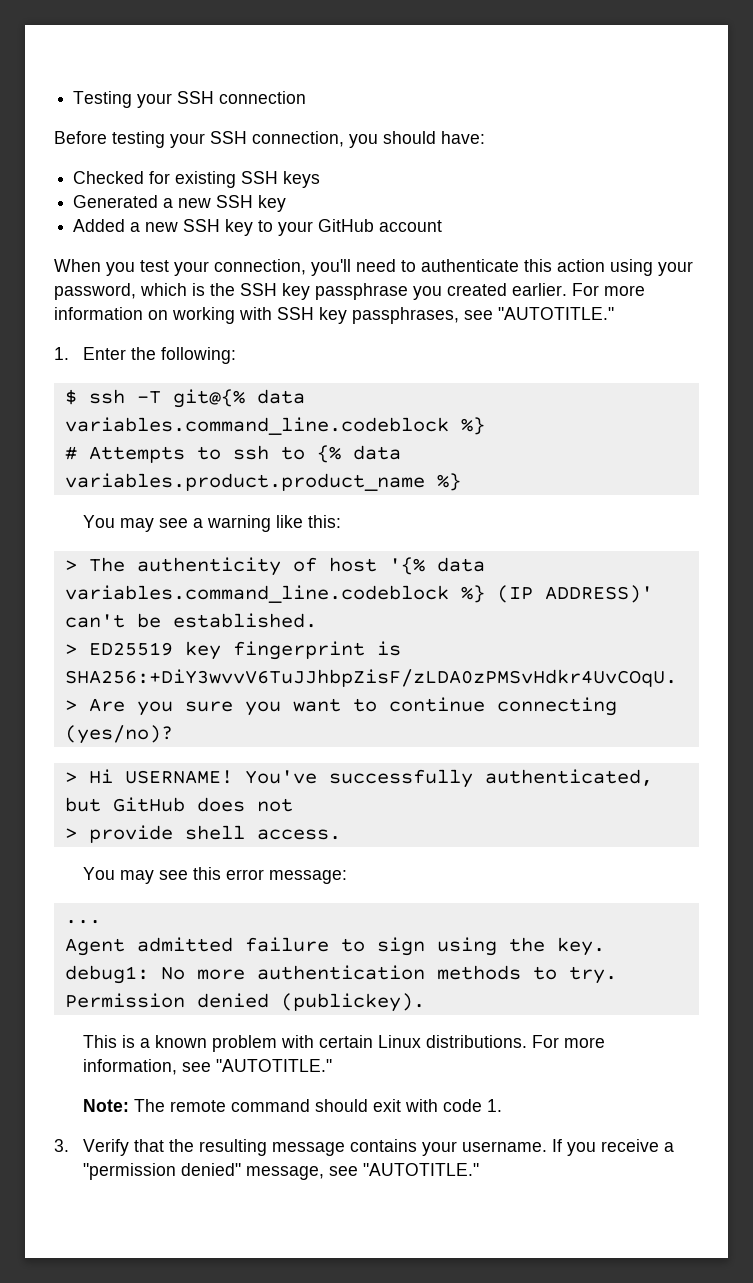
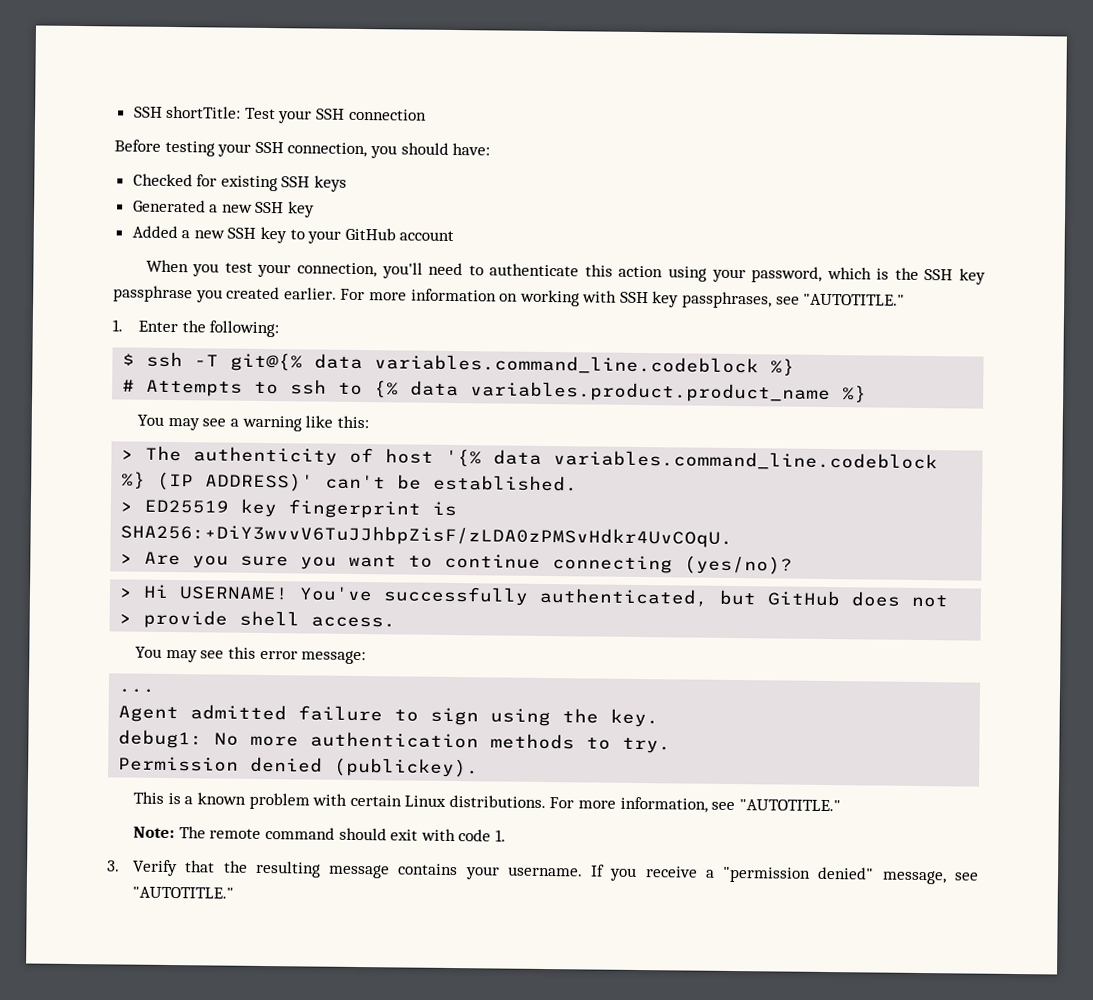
- Testing your SSH connection
+ SSH shortTitle: Test your SSH connection

